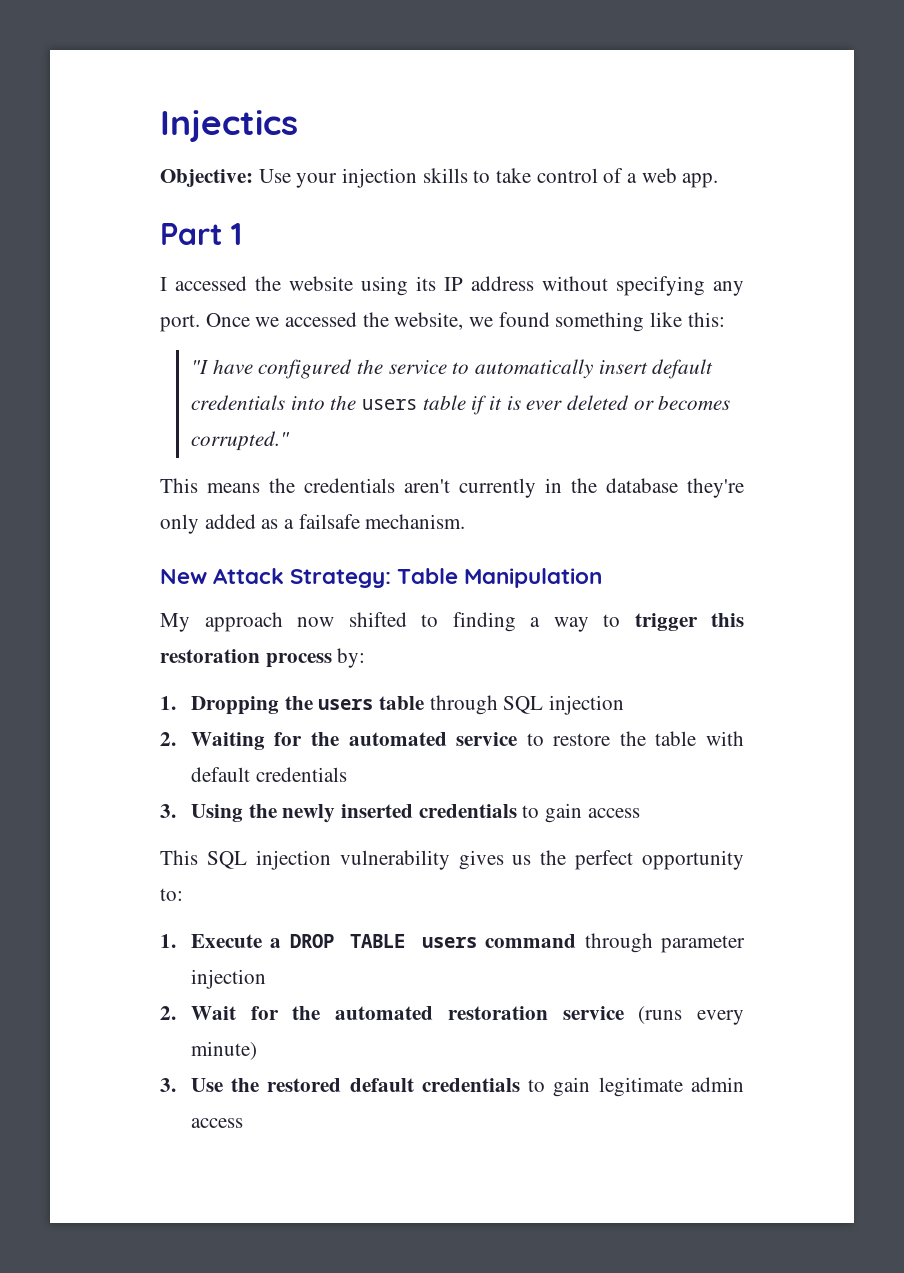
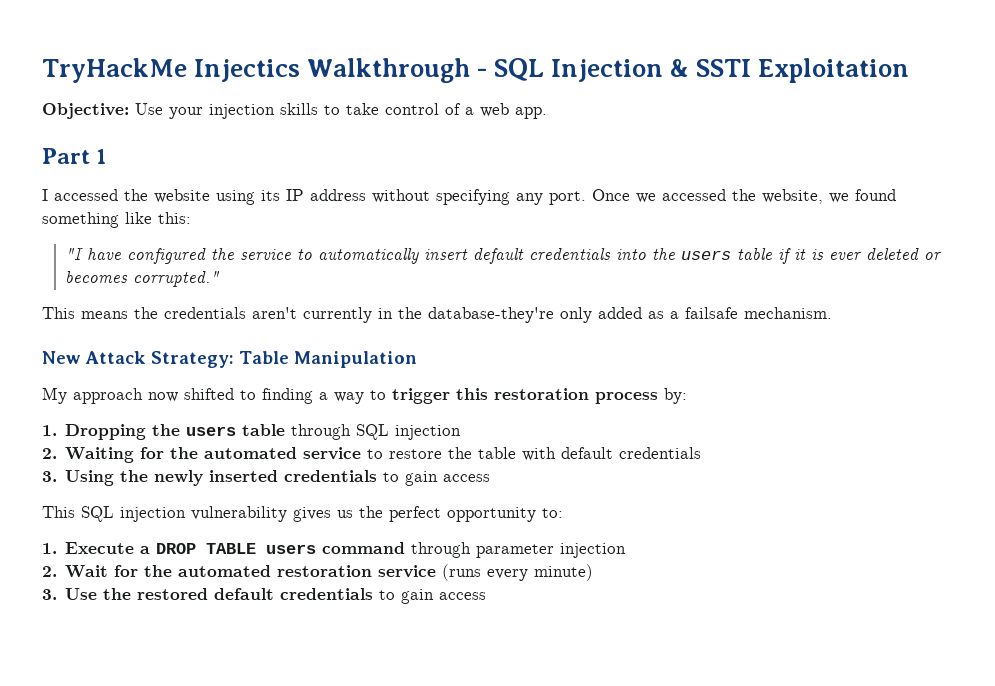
- Injectics
+ TryHackMe Injectics Walkthrough - SQL Injection & SSTI Exploitation
- This means the credentials aren't currently in the database they're only added as a failsafe mechanism.
+ This means the credentials aren't currently in the database-they're only added as a failsafe mechanism.
- 3. Use the restored default credentials to gain legitimate admin access
+ 3. Use the restored default credentials to gain access

